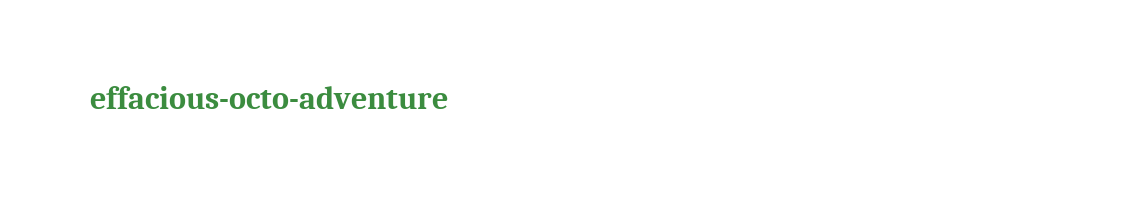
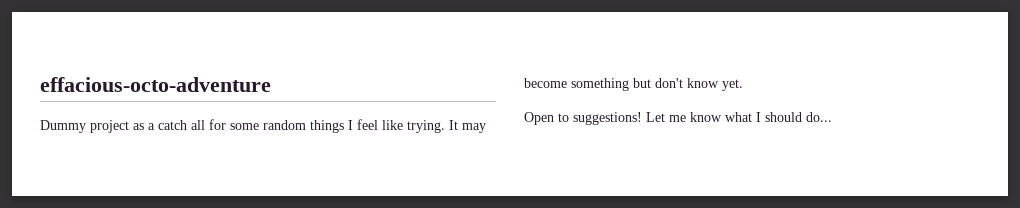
+ Dummy project as a catch all for some random things I feel like trying. It may become something but don't know yet.
+ Open to suggestions! Let me know what I should do...

